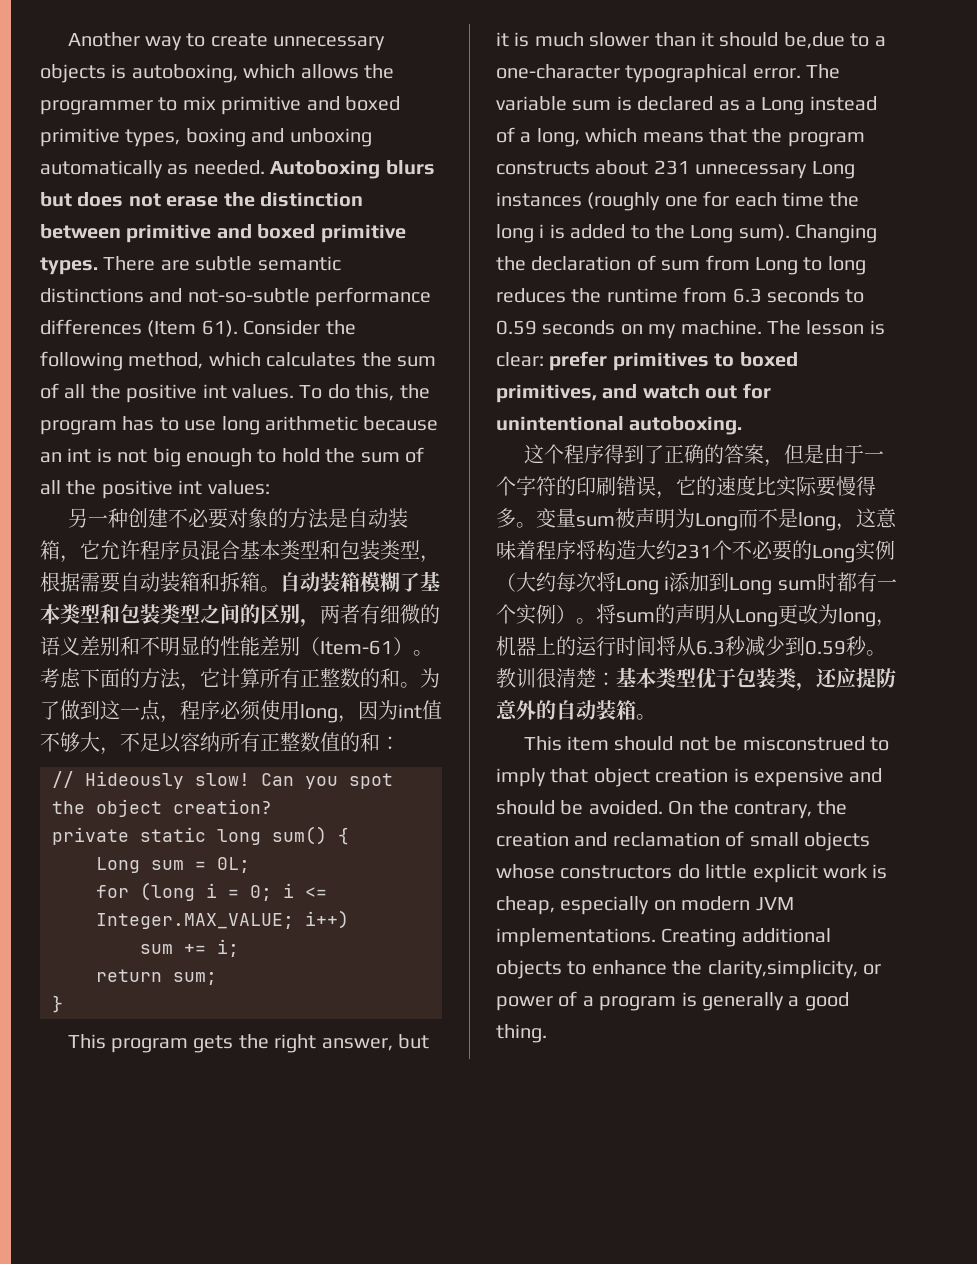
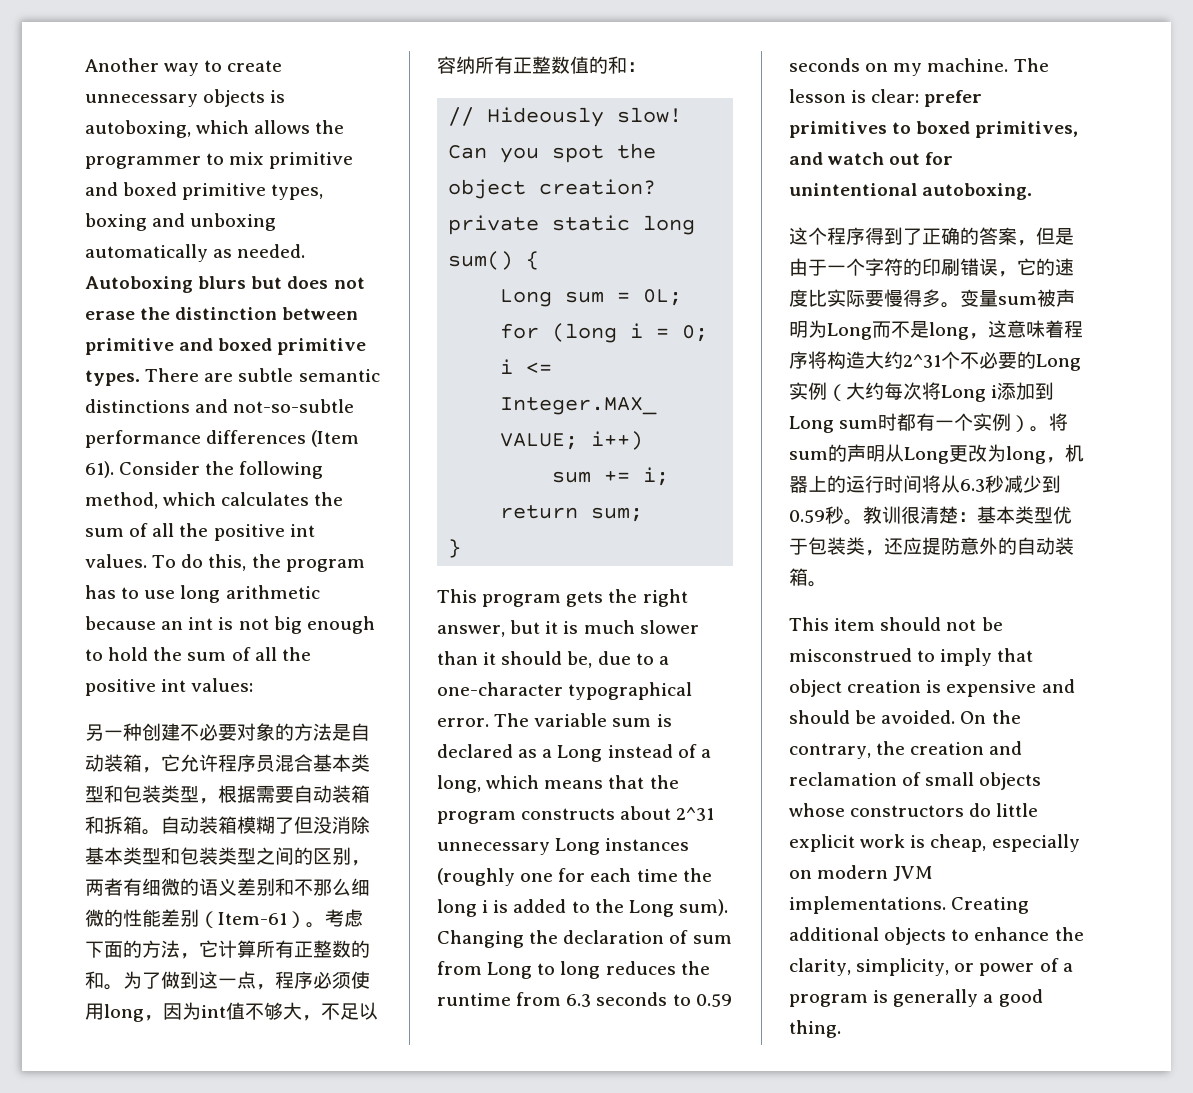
- 自动装箱模糊了基本类型和包装类型之间的区别，两者有细微的语义差别和不明显的性能差别（Item-61）。
+ 自动装箱模糊了但没消除基本类型和包装类型之间的区别，两者有细微的语义差别和不那么细微的性能差别（Item-61）。
- This program gets the right answer, but it is much slower than it should be,due to a one-character typographical error.
+ This program gets the right answer, but it is much slower than it should be, due to a one-character typographical error.
- The variable sum is declared as a Long instead of a long, which means that the program constructs about 231 unnecessary Long instances (roughly one for each time the long i is added to the Long sum).
+ The variable sum is declared as a Long instead of a long, which means that the program constructs about 2^31 unnecessary Long instances (roughly one for each time the long i is added to the Long sum).
- 变量sum被声明为Long而不是long，这意味着程序将构造大约231个不必要的Long实例（大约每次将Long i添加到Long sum时都有一个实例）。
+ 变量sum被声明为Long而不是long，这意味着程序将构造大约2^31个不必要的Long实例（大约每次将Long i添加到Long sum时都有一个实例）。
- Creating additional objects to enhance the clarity,simplicity, or power of a program is generally a good thing.
+ Creating additional objects to enhance the clarity, simplicity, or power of a program is generally a good thing.

